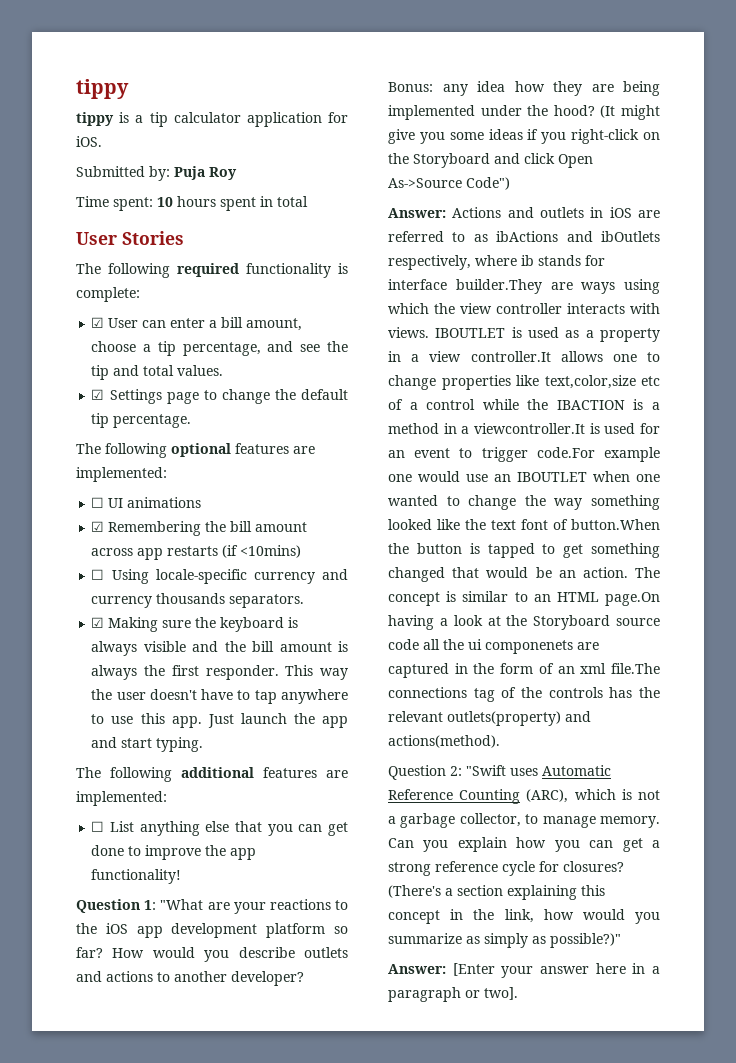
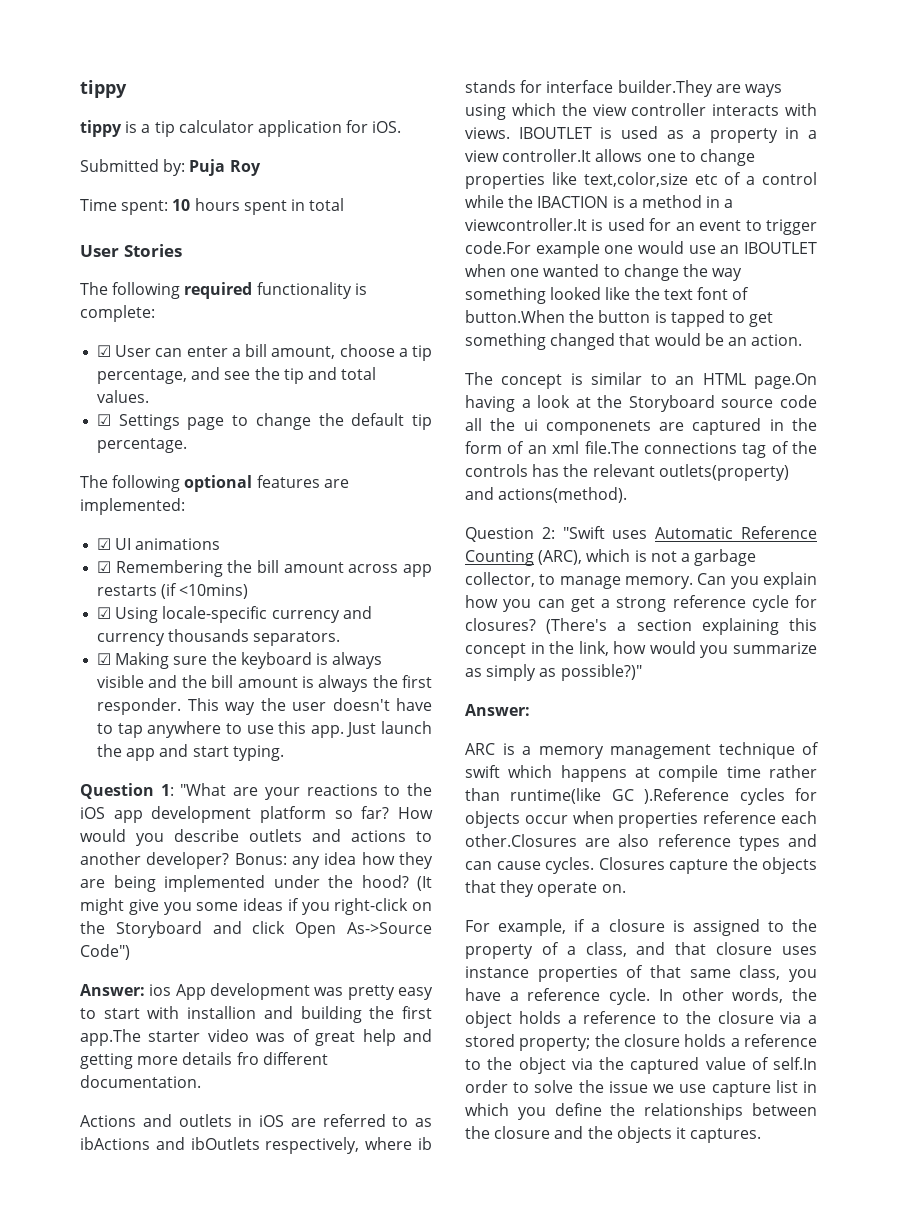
- ☐ UI animations
+ ☑ UI animations
- ☐ Using locale-specific currency and currency thousands separators.
+ ☑ Using locale-specific currency and currency thousands separators.
- The following additional features are implemented:
- ☐ List anything else that you can get done to improve the app functionality!
- Answer: Actions and outlets in iOS are referred to as ibActions and ibOutlets respectively, where ib stands for interface builder.They are ways using which the view controller interacts with views.
+ Answer: ios App development was pretty easy to start with installion and building the first app.The starter video was of great help and getting more details fro different documentation.
+ Actions and outlets in iOS are referred to as ibActions and ibOutlets respectively, where ib stands for interface builder.They are ways using which the view controller interacts with views.
- IBOUTLET is used as a property in a view controller.It allows one to change properties like text,color,size etc of a control while the IBACTION is a method in a viewcontroller.It is used for an event to trigger code.For example one would use an IBOUTLET when one wanted to change the way something looked like the text font of button.When the button is tapped to get something changed that would be an action. The concept is similar to an HTML page.On having a look at the Storyboard source code all the ui componenets are captured in the form of an xml file.The connections tag of the controls has the relevant outlets(property) and actions(method).
+ IBOUTLET is used as a property in a view controller.It allows one to change properties like text,color,size etc of a control while the IBACTION is a method in a viewcontroller.It is used for an event to trigger code.For example one would use an IBOUTLET when one wanted to change the way something looked like the text font of button.When the button is tapped to get something changed that would be an action.
+ The concept is similar to an HTML page.On having a look at the Storyboard source code all the ui componenets are captured in the form of an xml file.The connections tag of the controls has the relevant outlets(property) and actions(method).
  (There's a section explaining this concept in the link, how would you summarize as simply as possible?)"
- Answer: [Enter your answer here in a paragraph or two].
+ Answer:
+ ARC is a memory management technique of swift which happens at compile time rather than runtime(like GC ).Reference cycles for objects occur when properties reference each other.Closures are also reference types and can cause cycles. Closures capture the objects that they operate on.
+ For example, if a closure is assigned to the property of a class, and that closure uses instance properties of that same class, you have a reference cycle. In other words, the object holds a reference to the closure via a stored property; the closure holds a reference to the object via the captured value of self.In order to solve the issue we use capture list in which you define the relationships between the closure and the objects it captures.

